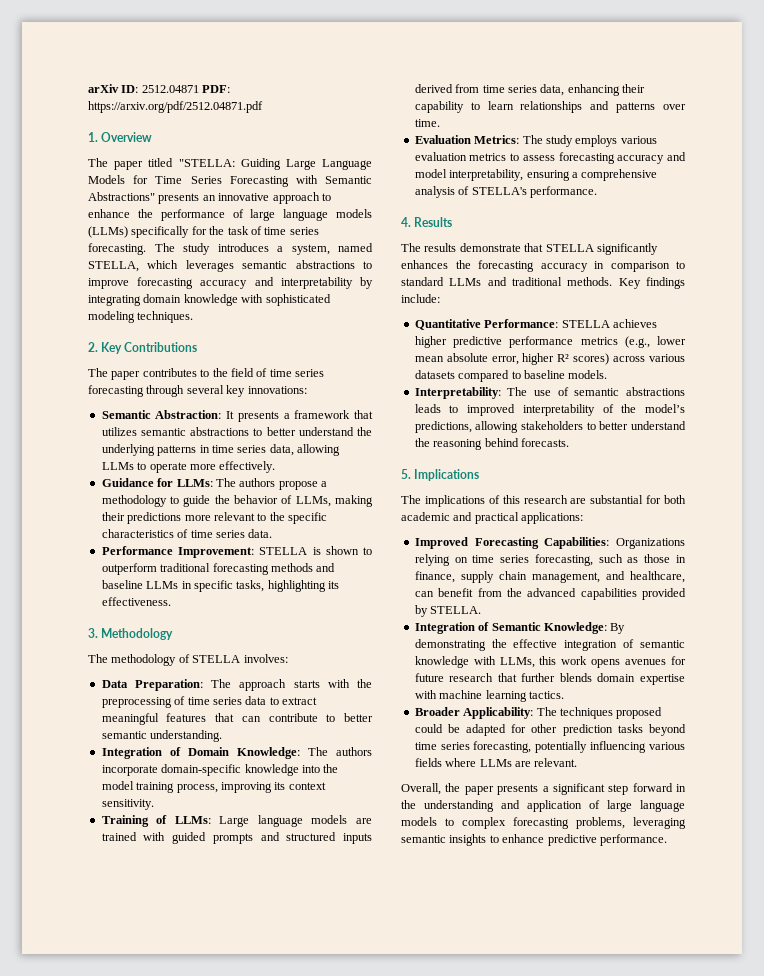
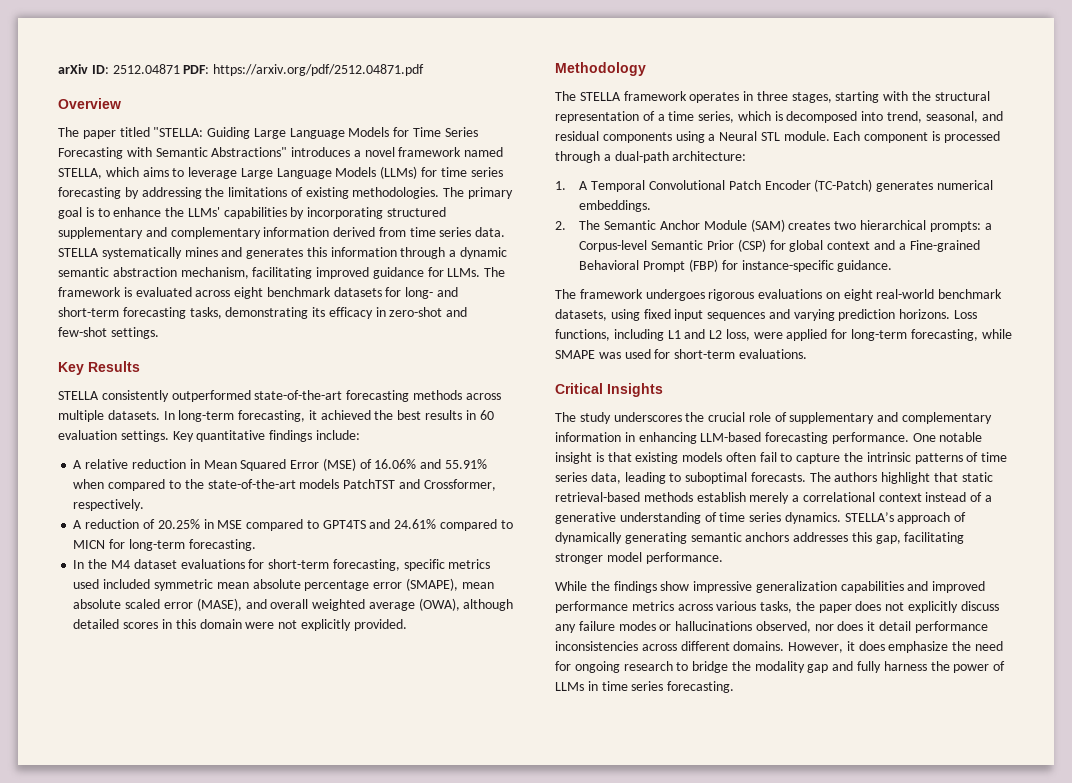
- 1. Overview
+ Overview
- The paper titled "STELLA: Guiding Large Language Models for Time Series Forecasting with Semantic Abstractions" presents an innovative approach to enhance the performance of large language models (LLMs) specifically for the task of time series forecasting. The study introduces a system, named STELLA, which leverages semantic abstractions to improve forecasting accuracy and interpretability by integrating domain knowledge with sophisticated modeling techniques.
- 2. Key Contributions
- The paper contributes to the field of time series forecasting through several key innovations:
- Semantic Abstraction: It presents a framework that utilizes semantic abstractions to better understand the underlying patterns in time series data, allowing LLMs to operate more effectively.
- Guidance for LLMs: The authors propose a methodology to guide the behavior of LLMs, making their predictions more relevant to the specific characteristics of time series data.
- Performance Improvement: STELLA is shown to outperform traditional forecasting methods and baseline LLMs in specific tasks, highlighting its effectiveness.
- 3. Methodology
- The methodology of STELLA involves:
- Data Preparation: The approach starts with the preprocessing of time series data to extract meaningful features that can contribute to better semantic understanding.
- Integration of Domain Knowledge: The authors incorporate domain-specific knowledge into the model training process, improving its context sensitivity.
- Training of LLMs: Large language models are trained with guided prompts and structured inputs derived from time series data, enhancing their capability to learn relationships and patterns over time.
- Evaluation Metrics: The study employs various evaluation metrics to assess forecasting accuracy and model interpretability, ensuring a comprehensive analysis of STELLA's performance.
- 4. Results
- The results demonstrate that STELLA significantly enhances the forecasting accuracy in comparison to standard LLMs and traditional methods. Key findings include:
- Quantitative Performance: STELLA achieves higher predictive performance metrics (e.g., lower mean absolute error, higher R² scores) across various datasets compared to baseline models.
- Interpretability: The use of semantic abstractions leads to improved interpretability of the model’s predictions, allowing stakeholders to better understand the reasoning behind forecasts.
- 5. Implications
- The implications of this research are substantial for both academic and practical applications:
- Improved Forecasting Capabilities: Organizations relying on time series forecasting, such as those in finance, supply chain management, and healthcare, can benefit from the advanced capabilities provided by STELLA.
- Integration of Semantic Knowledge: By demonstrating the effective integration of semantic knowledge with LLMs, this work opens avenues for future research that further blends domain expertise with machine learning tactics.
- Broader Applicability: The techniques proposed could be adapted for other prediction tasks beyond time series forecasting, potentially influencing various fields where LLMs are relevant.
- Overall, the paper presents a significant step forward in the understanding and application of large language models to complex forecasting problems, leveraging semantic insights to enhance predictive performance.
+ The paper titled "STELLA: Guiding Large Language Models for Time Series Forecasting with Semantic Abstractions" introduces a novel framework named STELLA, which aims to leverage Large Language Models (LLMs) for time series forecasting by addressing the limitations of existing methodologies. The primary goal is to enhance the LLMs' capabilities by incorporating structured supplementary and complementary information derived from time series data. STELLA systematically mines and generates this information through a dynamic semantic abstraction mechanism, facilitating improved guidance for LLMs. The framework is evaluated across eight benchmark datasets for long- and short-term forecasting tasks, demonstrating its efficacy in zero-shot and few-shot settings.
+ Key Results
+ STELLA consistently outperformed state-of-the-art forecasting methods across multiple datasets. In long-term forecasting, it achieved the best results in 60 evaluation settings. Key quantitative findings include:
+ A relative reduction in Mean Squared Error (MSE) of 16.06% and 55.91% when compared to the state-of-the-art models PatchTST and Crossformer, respectively.
+ A reduction of 20.25% in MSE compared to GPT4TS and 24.61% compared to MICN for long-term forecasting.
+ In the M4 dataset evaluations for short-term forecasting, specific metrics used included symmetric mean absolute percentage error (SMAPE), mean absolute scaled error (MASE), and overall weighted average (OWA), although detailed scores in this domain were not explicitly provided.
+ Methodology
+ The STELLA framework operates in three stages, starting with the structural representation of a time series, which is decomposed into trend, seasonal, and residual components using a Neural STL module. Each component is processed through a dual-path architecture:
+ 1. A Temporal Convolutional Patch Encoder (TC-Patch) generates numerical embeddings.
+ 2. The Semantic Anchor Module (SAM) creates two hierarchical prompts: a Corpus-level Semantic Prior (CSP) for global context and a Fine-grained Behavioral Prompt (FBP) for instance-specific guidance.
+ The framework undergoes rigorous evaluations on eight real-world benchmark datasets, using fixed input sequences and varying prediction horizons. Loss functions, including L1 and L2 loss, were applied for long-term forecasting, while SMAPE was used for short-term evaluations.
+ Critical Insights
+ The study underscores the crucial role of supplementary and complementary information in enhancing LLM-based forecasting performance. One notable insight is that existing models often fail to capture the intrinsic patterns of time series data, leading to suboptimal forecasts. The authors highlight that static retrieval-based methods establish merely a correlational context instead of a generative understanding of time series dynamics. STELLA’s approach of dynamically generating semantic anchors addresses this gap, facilitating stronger model performance.
+ While the findings show impressive generalization capabilities and improved performance metrics across various tasks, the paper does not explicitly discuss any failure modes or hallucinations observed, nor does it detail performance inconsistencies across different domains. However, it does emphasize the need for ongoing research to bridge the modality gap and fully harness the power of LLMs in time series forecasting.

